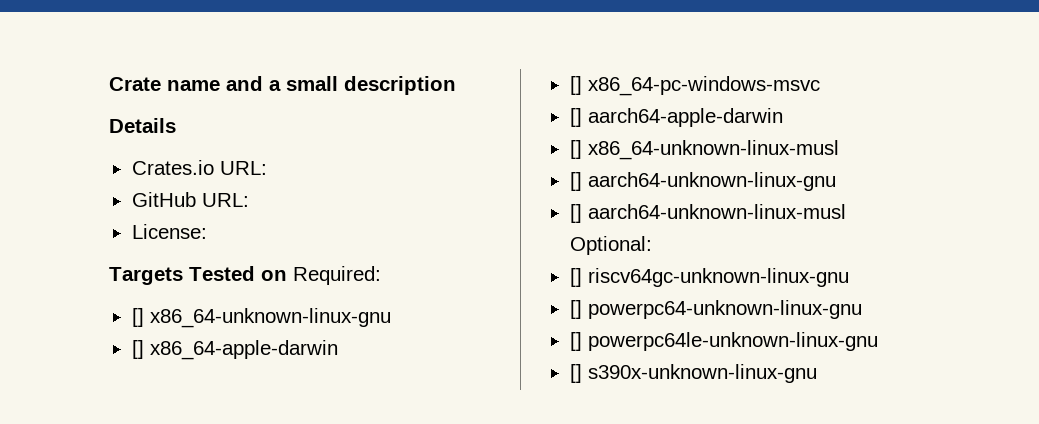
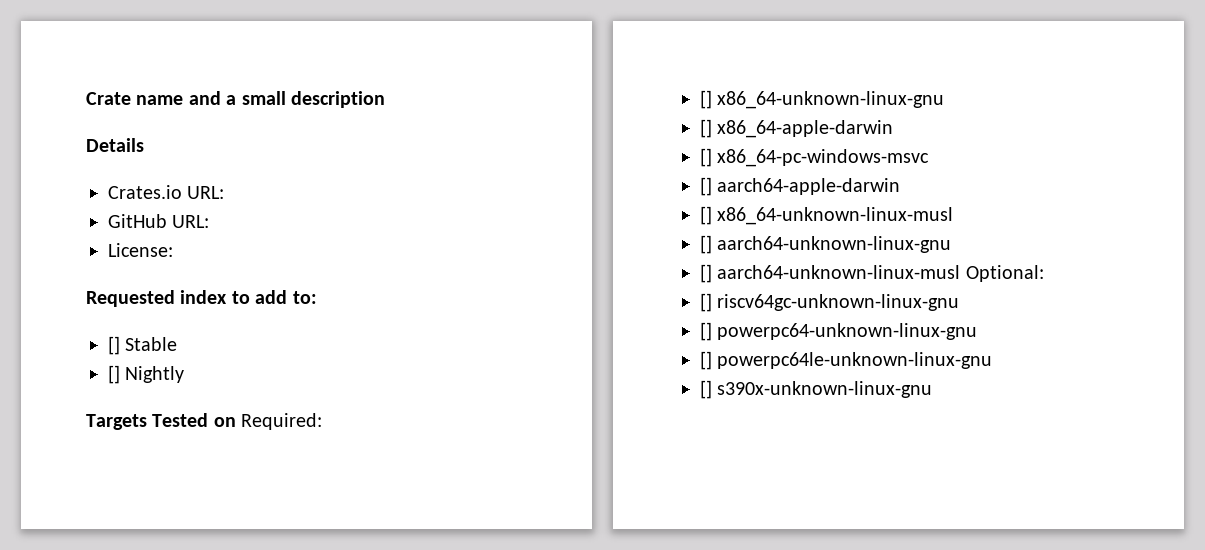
+ Requested index to add to:
+ [] Stable
+ [] Nightly

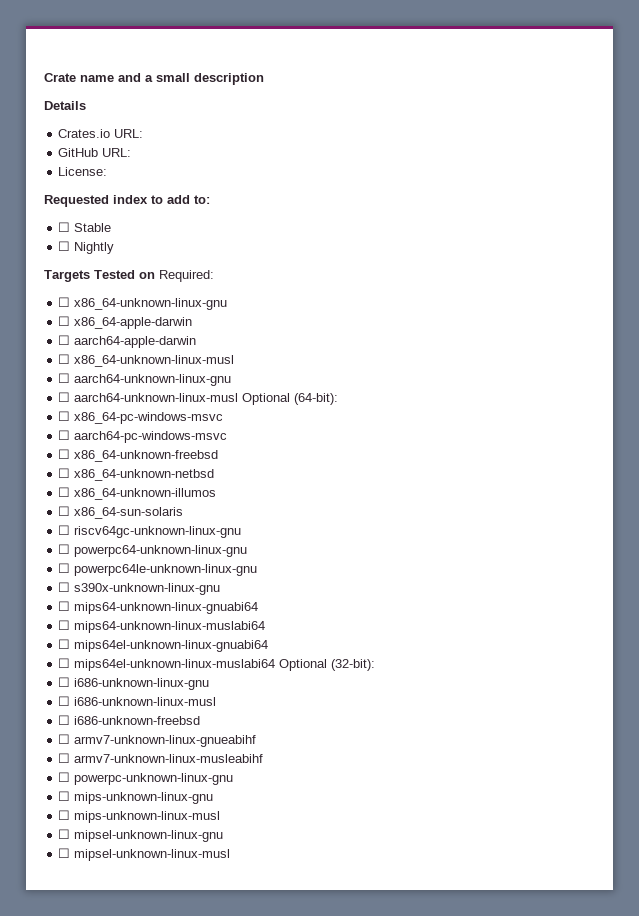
- [] Stable
+ ☐ Stable
- [] Nightly
+ ☐ Nightly
- [] x86_64-unknown-linux-gnu
+ ☐ x86_64-unknown-linux-gnu
- [] x86_64-apple-darwin
+ ☐ x86_64-apple-darwin
- [] x86_64-pc-windows-msvc
- [] aarch64-apple-darwin
- [] x86_64-unknown-linux-musl
- [] aarch64-unknown-linux-gnu
- [] aarch64-unknown-linux-musl Optional:
- [] riscv64gc-unknown-linux-gnu
+ ☐ aarch64-apple-darwin
+ ☐ x86_64-unknown-linux-musl
+ ☐ aarch64-unknown-linux-gnu
+ ☐ aarch64-unknown-linux-musl Optional (64-bit):
+ ☐ x86_64-pc-windows-msvc
+ ☐ aarch64-pc-windows-msvc
+ ☐ x86_64-unknown-freebsd
+ ☐ x86_64-unknown-netbsd
+ ☐ x86_64-unknown-illumos
+ ☐ x86_64-sun-solaris
+ ☐ riscv64gc-unknown-linux-gnu
- [] powerpc64-unknown-linux-gnu
+ ☐ powerpc64-unknown-linux-gnu
- [] powerpc64le-unknown-linux-gnu
+ ☐ powerpc64le-unknown-linux-gnu
- [] s390x-unknown-linux-gnu
+ ☐ s390x-unknown-linux-gnu
+ ☐ mips64-unknown-linux-gnuabi64
+ ☐ mips64-unknown-linux-muslabi64
+ ☐ mips64el-unknown-linux-gnuabi64
+ ☐ mips64el-unknown-linux-muslabi64 Optional (32-bit):
+ ☐ i686-unknown-linux-gnu
+ ☐ i686-unknown-linux-musl
+ ☐ i686-unknown-freebsd
+ ☐ armv7-unknown-linux-gnueabihf
+ ☐ armv7-unknown-linux-musleabihf
+ ☐ powerpc-unknown-linux-gnu
+ ☐ mips-unknown-linux-gnu
+ ☐ mips-unknown-linux-musl
+ ☐ mipsel-unknown-linux-gnu
+ ☐ mipsel-unknown-linux-musl

